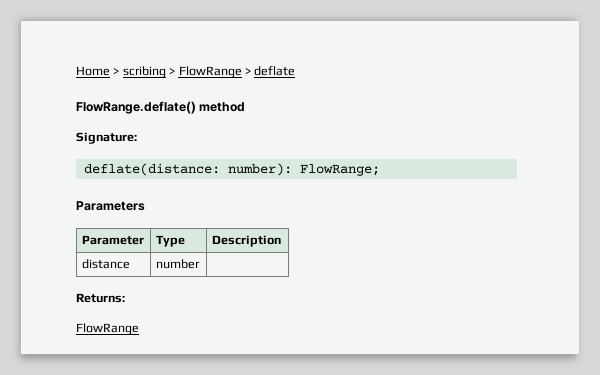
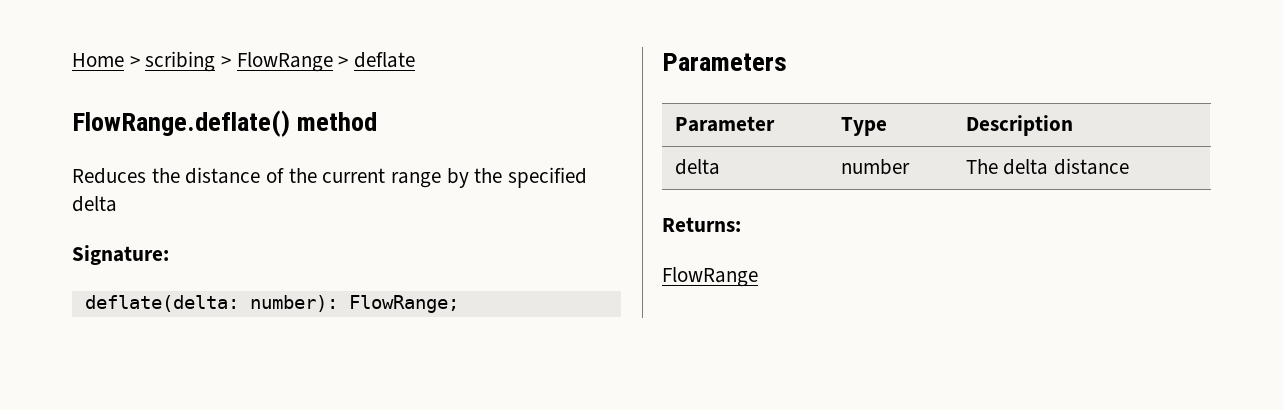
+ Reduces the distance of the current range by the specified delta
- deflate(distance: number): FlowRange;
+ deflate(delta: number): FlowRange;
- distance | number |
+ delta | number | The delta distance

